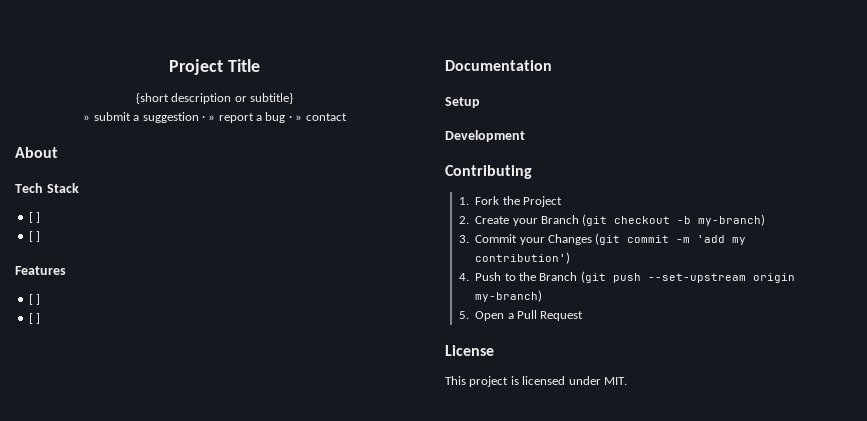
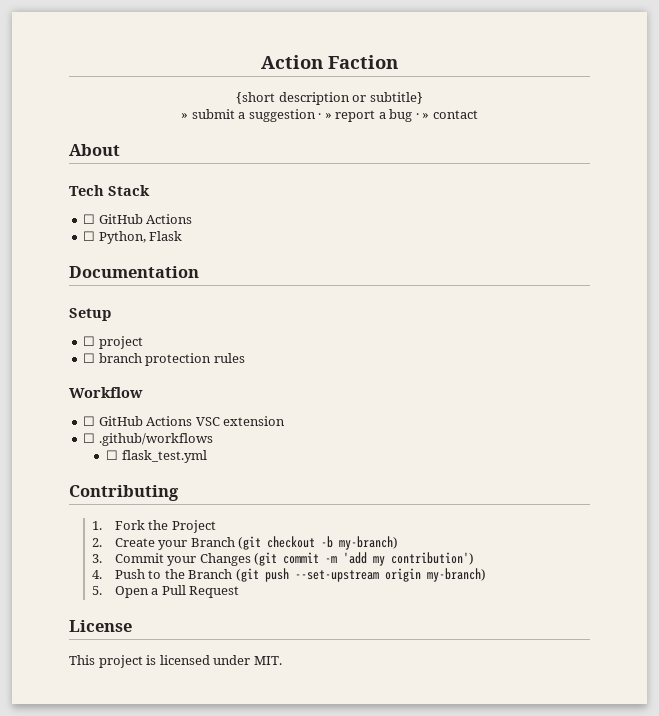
- Project Title
+ Action Faction
  Tech Stack
- [ ]
- [ ]
- Features
- [ ]
- [ ]
+ ☐ GitHub Actions
+ ☐ Python, Flask
  Documentation
  Setup
- Development
+ ☐ project
+ ☐ branch protection rules
+ Workflow
+ ☐ GitHub Actions VSC extension
+ ☐ .github/workflows
+ ☐ flask_test.yml

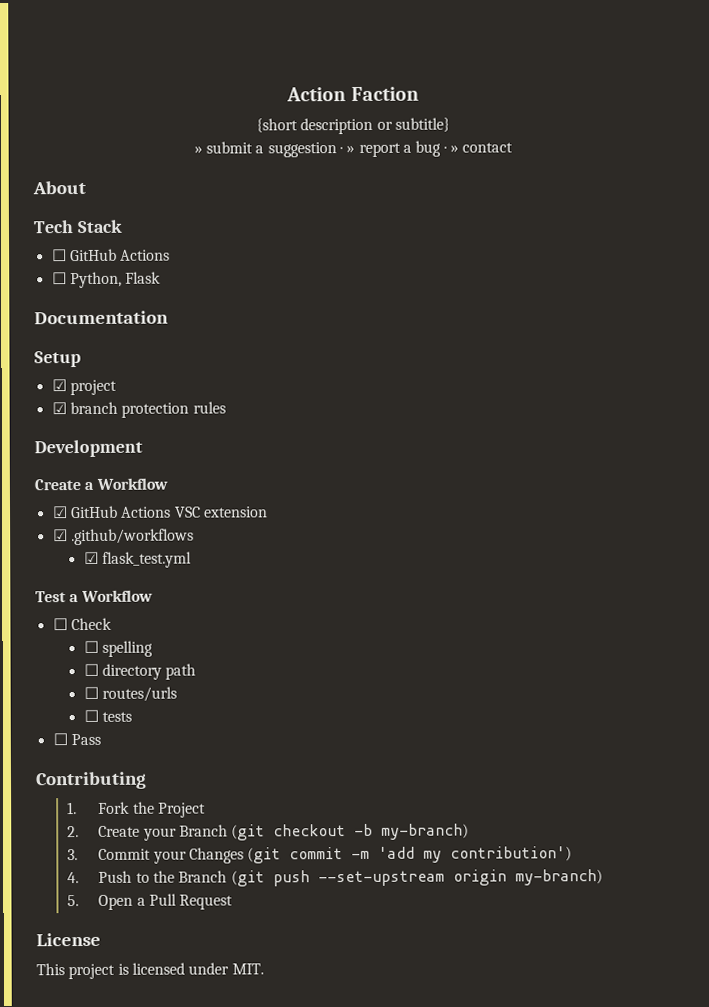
- ☐ project
+ ☑ project
- ☐ branch protection rules
+ ☑ branch protection rules
- Workflow
- ☐ GitHub Actions VSC extension
+ Development
+ Create a Workflow
+ ☑ GitHub Actions VSC extension
- ☐ .github/workflows
+ ☑ .github/workflows
- ☐ flask_test.yml
+ ☑ flask_test.yml
+ Test a Workflow
+ ☐ Check
+ ☐ spelling
+ ☐ directory path
+ ☐ routes/urls
+ ☐ tests
+ ☐ Pass

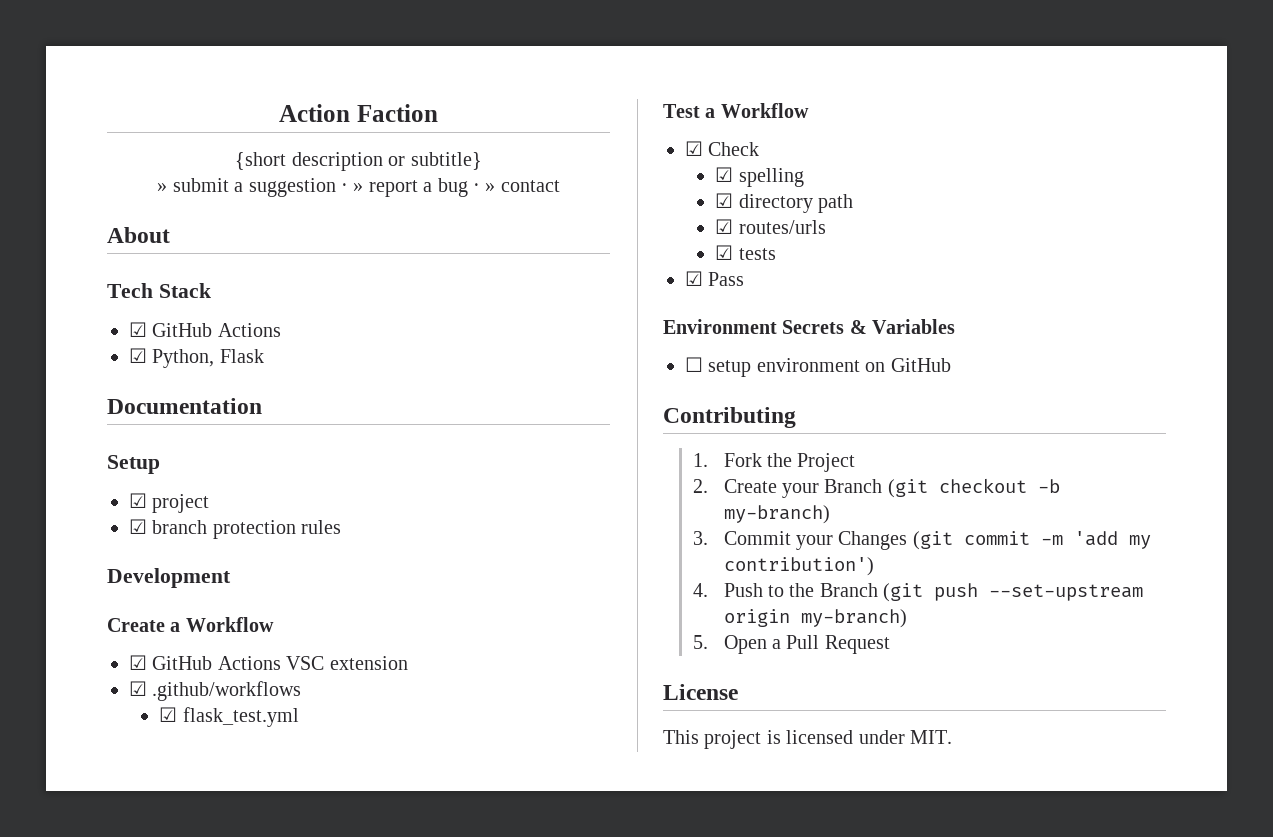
  Tech Stack
- ☐ GitHub Actions
+ ☑ GitHub Actions
- ☐ Python, Flask
+ ☑ Python, Flask
- ☐ Check
+ ☑ Check
- ☐ spelling
+ ☑ spelling
- ☐ directory path
+ ☑ directory path
- ☐ routes/urls
+ ☑ routes/urls
- ☐ tests
+ ☑ tests
- ☐ Pass
+ ☑ Pass
+ Environment Secrets & Variables
+ ☐ setup environment on GitHub

